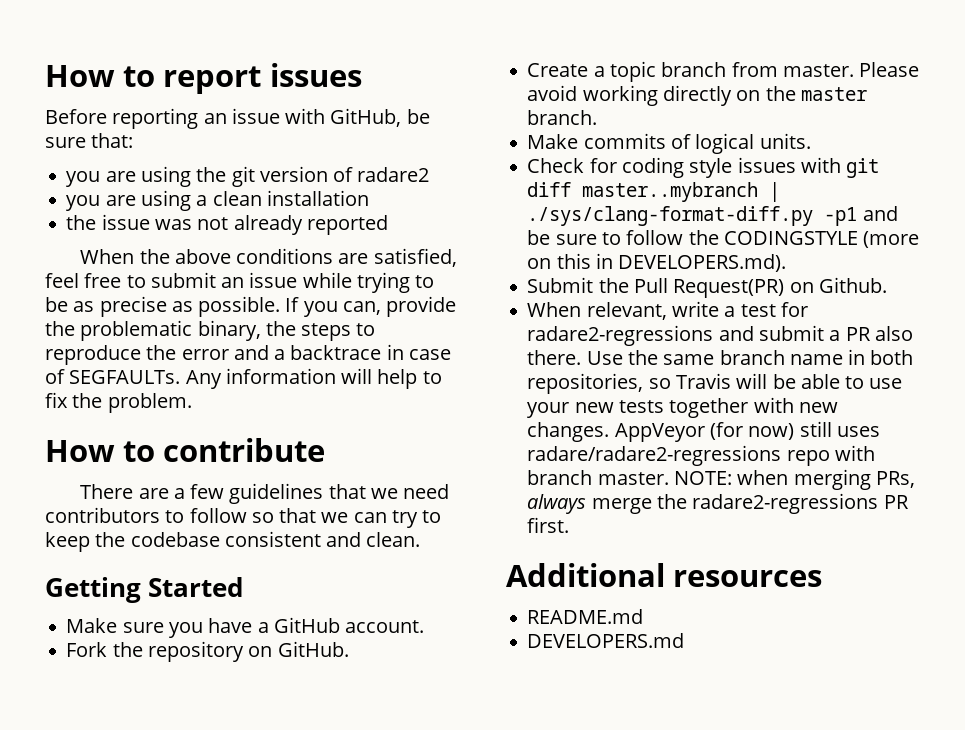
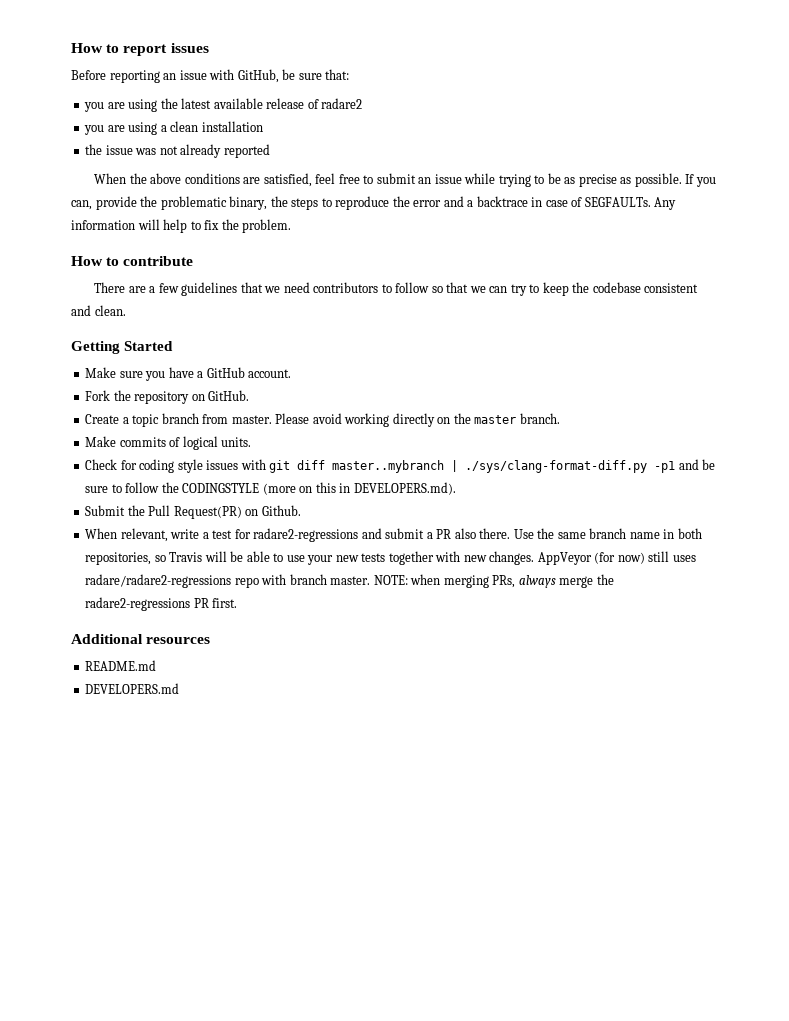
- you are using the git version of radare2
+ you are using the latest available release of radare2

